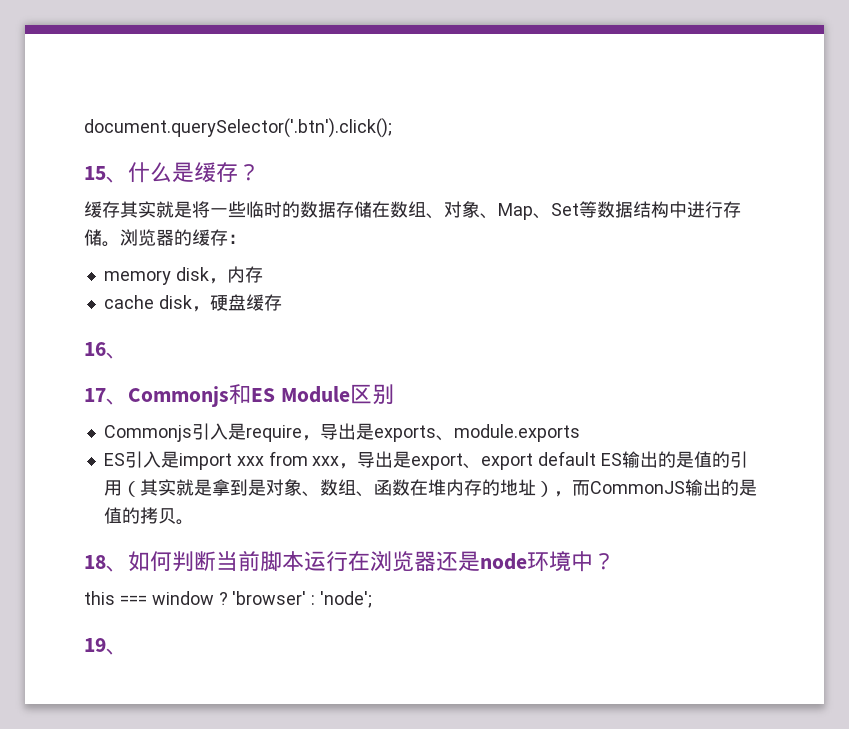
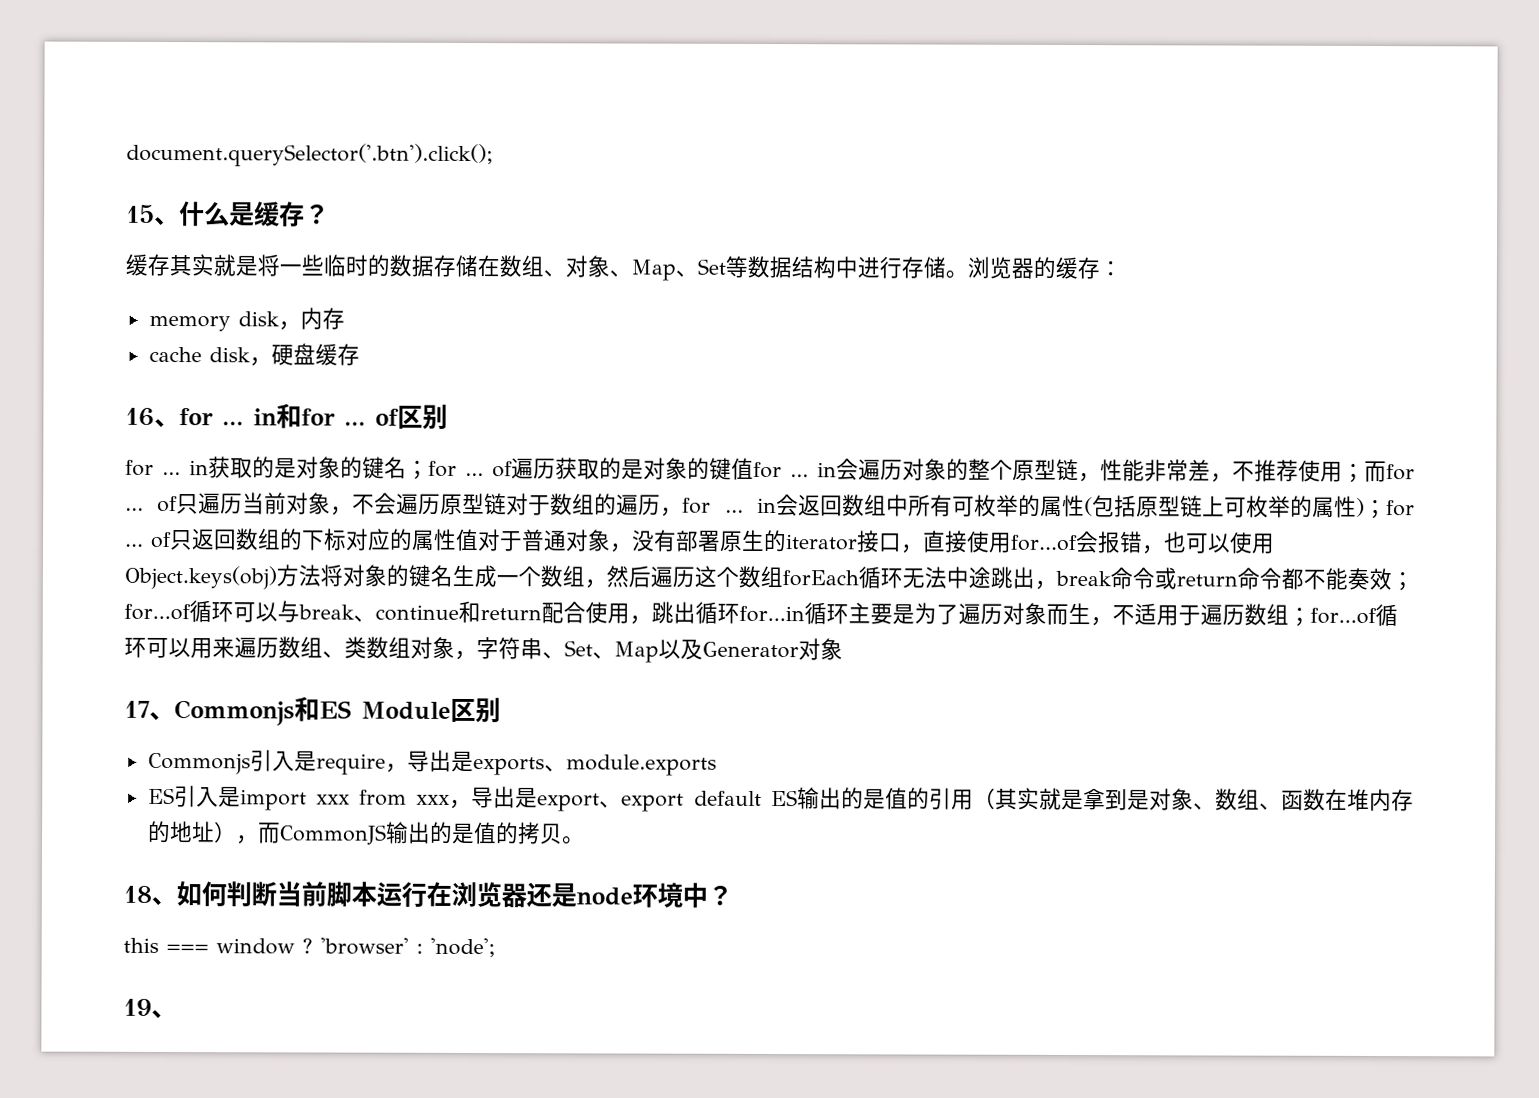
- 16、
+ 16、for ... in和for ... of区别
+ for ... in获取的是对象的键名；for ... of遍历获取的是对象的键值for ... in会遍历对象的整个原型链，性能非常差，不推荐使用；而for ... of只遍历当前对象，不会遍历原型链对于数组的遍历，for ... in会返回数组中所有可枚举的属性(包括原型链上可枚举的属性)；for ... of只返回数组的下标对应的属性值对于普通对象，没有部署原生的iterator接口，直接使用for...of会报错，也可以使用Object.keys(obj)方法将对象的键名生成一个数组，然后遍历这个数组forEach循环无法中途跳出，break命令或return命令都不能奏效；for...of循环可以与break、continue和return配合使用，跳出循环for...in循环主要是为了遍历对象而生，不适用于遍历数组；for...of循环可以用来遍历数组、类数组对象，字符串、Set、Map以及Generator对象

